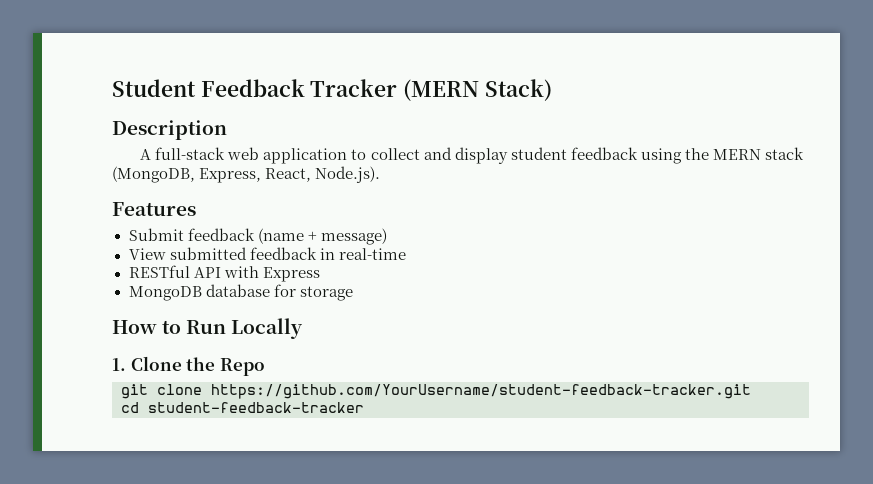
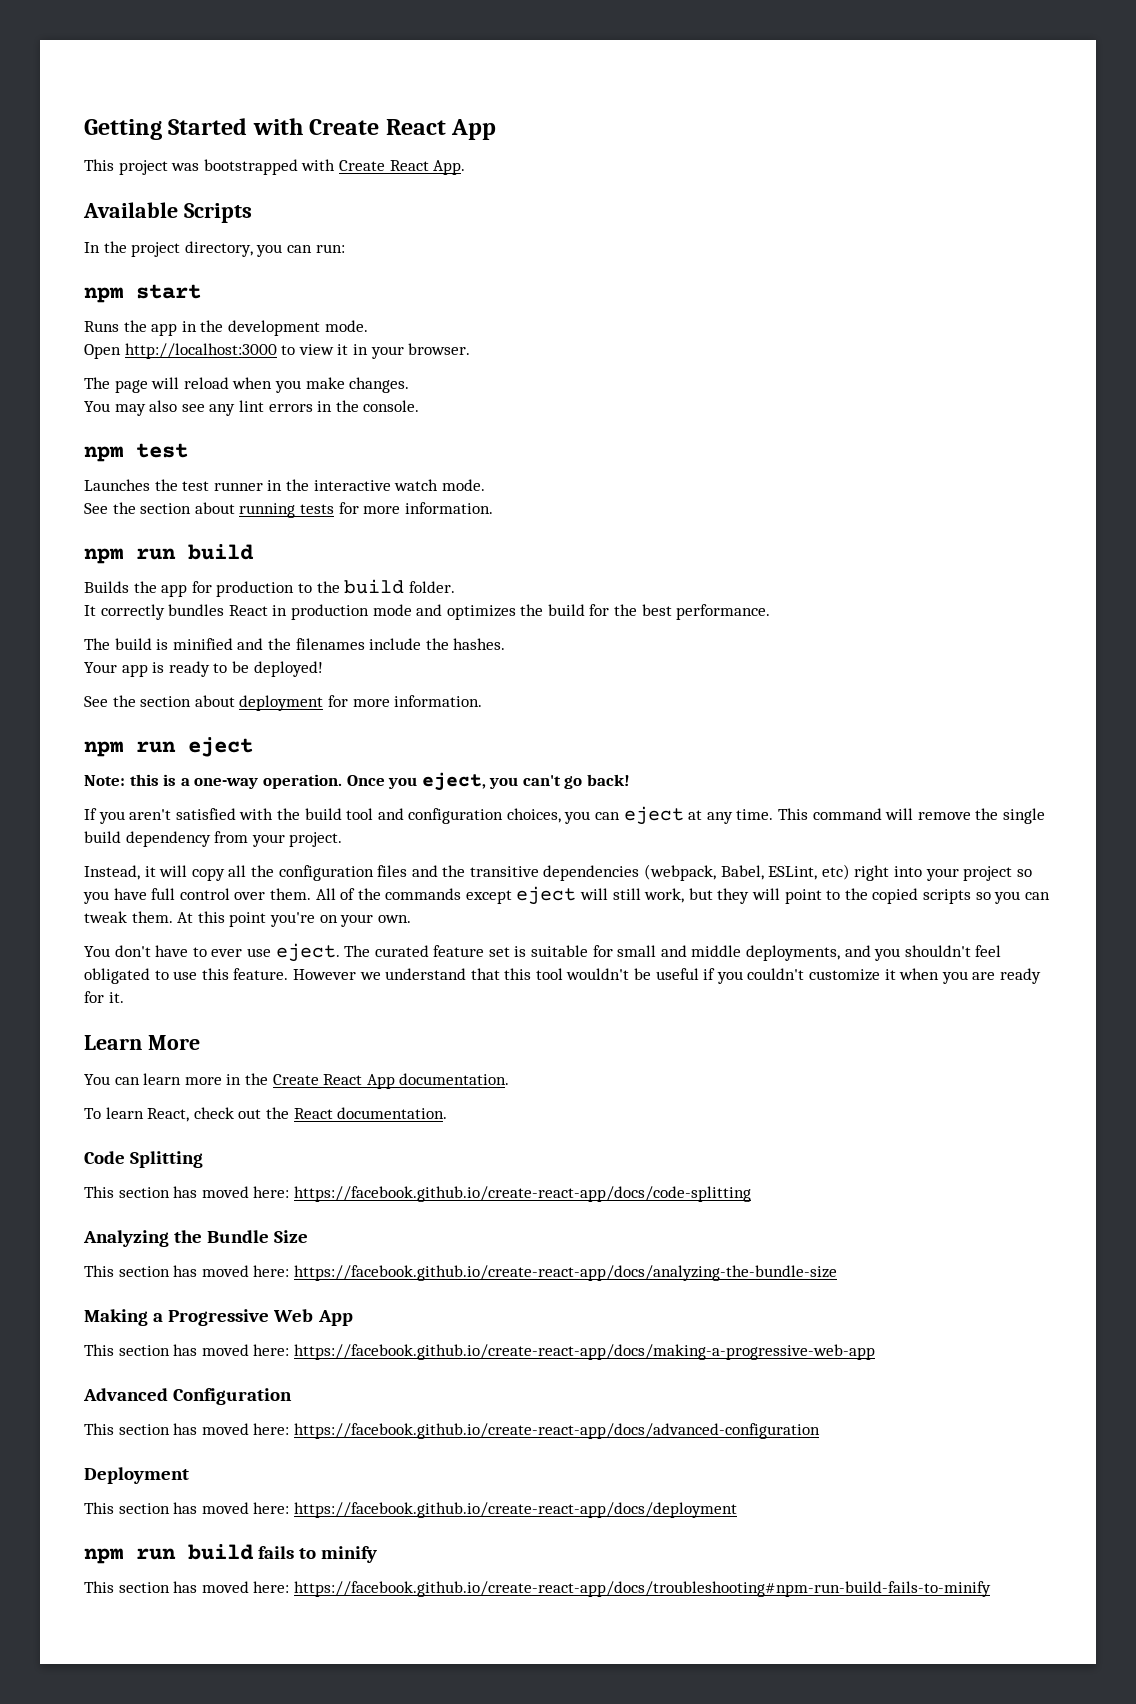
- Student Feedback Tracker (MERN Stack)
- Description
- A full-stack web application to collect and display student feedback using the MERN stack (MongoDB, Express, React, Node.js).
- Features
- Submit feedback (name + message)
- View submitted feedback in real-time
- RESTful API with Express
- MongoDB database for storage
- How to Run Locally
- 1. Clone the Repo
- git clone https://github.com/YourUsername/student-feedback-tracker.git
- cd student-feedback-tracker
+ Getting Started with Create React App
+ This project was bootstrapped with Create React App.
+ Available Scripts
+ In the project directory, you can run:
+ npm start
+ Runs the app in the development mode.
+ Open http://localhost:3000 to view it in your browser.
+ The page will reload when you make changes.
+ You may also see any lint errors in the console.
+ npm test
+ Launches the test runner in the interactive watch mode.
+ See the section about running tests for more information.
+ npm run build
+ Builds the app for production to the build folder.
+ It correctly bundles React in production mode and optimizes the build for the best performance.
+ The build is minified and the filenames include the hashes.
+ Your app is ready to be deployed!
+ See the section about deployment for more information.
+ npm run eject
+ Note: this is a one-way operation. Once you eject, you can't go back!
+ If you aren't satisfied with the build tool and configuration choices, you can eject at any time. This command will remove the single build dependency from your project.
+ Instead, it will copy all the configuration files and the transitive dependencies (webpack, Babel, ESLint, etc) right into your project so you have full control over them. All of the commands except eject will still work, but they will point to the copied scripts so you can tweak them. At this point you're on your own.
+ You don't have to ever use eject. The curated feature set is suitable for small and middle deployments, and you shouldn't feel obligated to use this feature. However we understand that this tool wouldn't be useful if you couldn't customize it when you are ready for it.
+ Learn More
+ You can learn more in the Create React App documentation.
+ To learn React, check out the React documentation.
+ Code Splitting
+ This section has moved here: https://facebook.github.io/create-react-app/docs/code-splitting
+ Analyzing the Bundle Size
+ This section has moved here: https://facebook.github.io/create-react-app/docs/analyzing-the-bundle-size
+ Making a Progressive Web App
+ This section has moved here: https://facebook.github.io/create-react-app/docs/making-a-progressive-web-app
+ Advanced Configuration
+ This section has moved here: https://facebook.github.io/create-react-app/docs/advanced-configuration
+ Deployment
+ This section has moved here: https://facebook.github.io/create-react-app/docs/deployment
+ npm run build fails to minify
+ This section has moved here: https://facebook.github.io/create-react-app/docs/troubleshooting#npm-run-build-fails-to-minify

